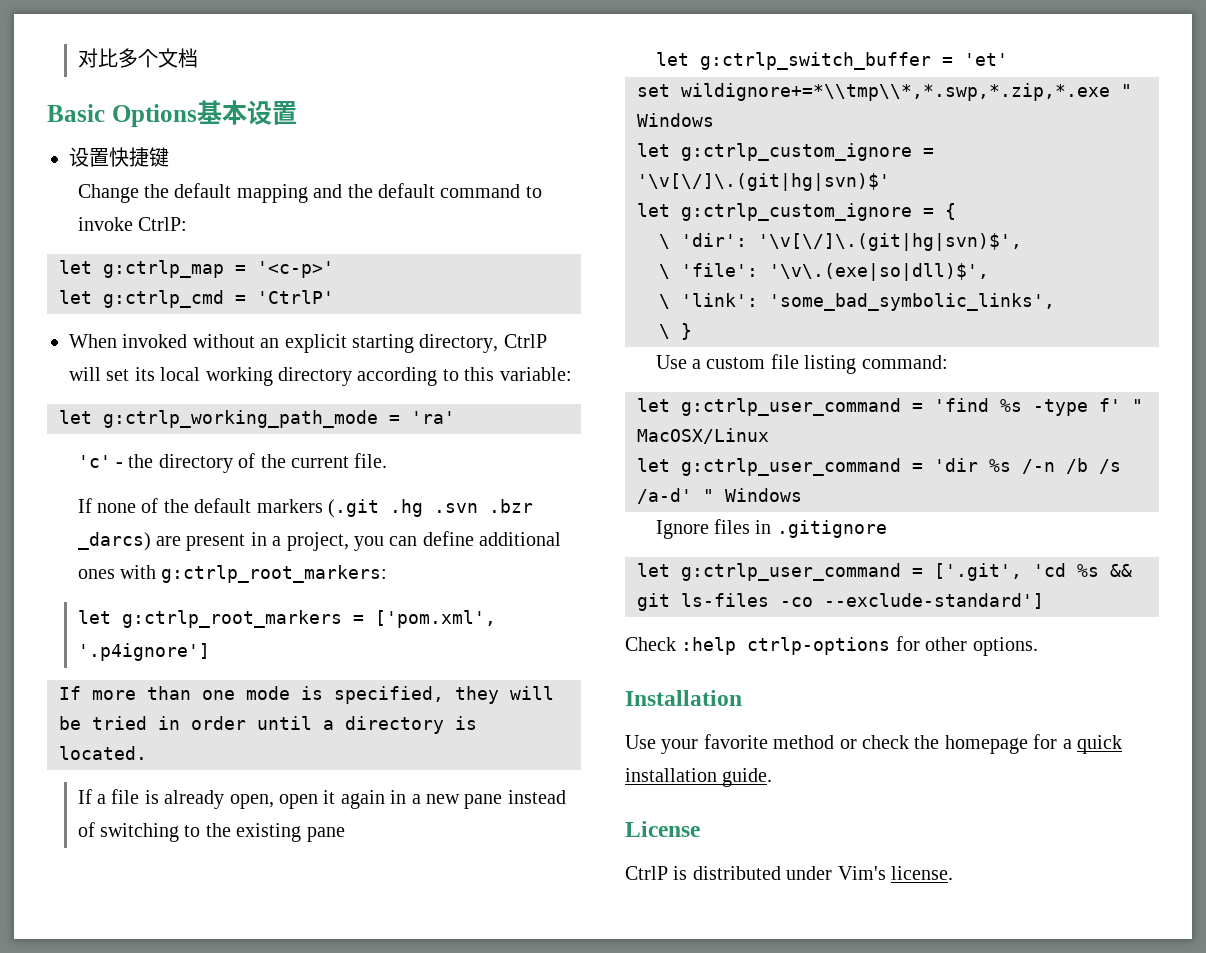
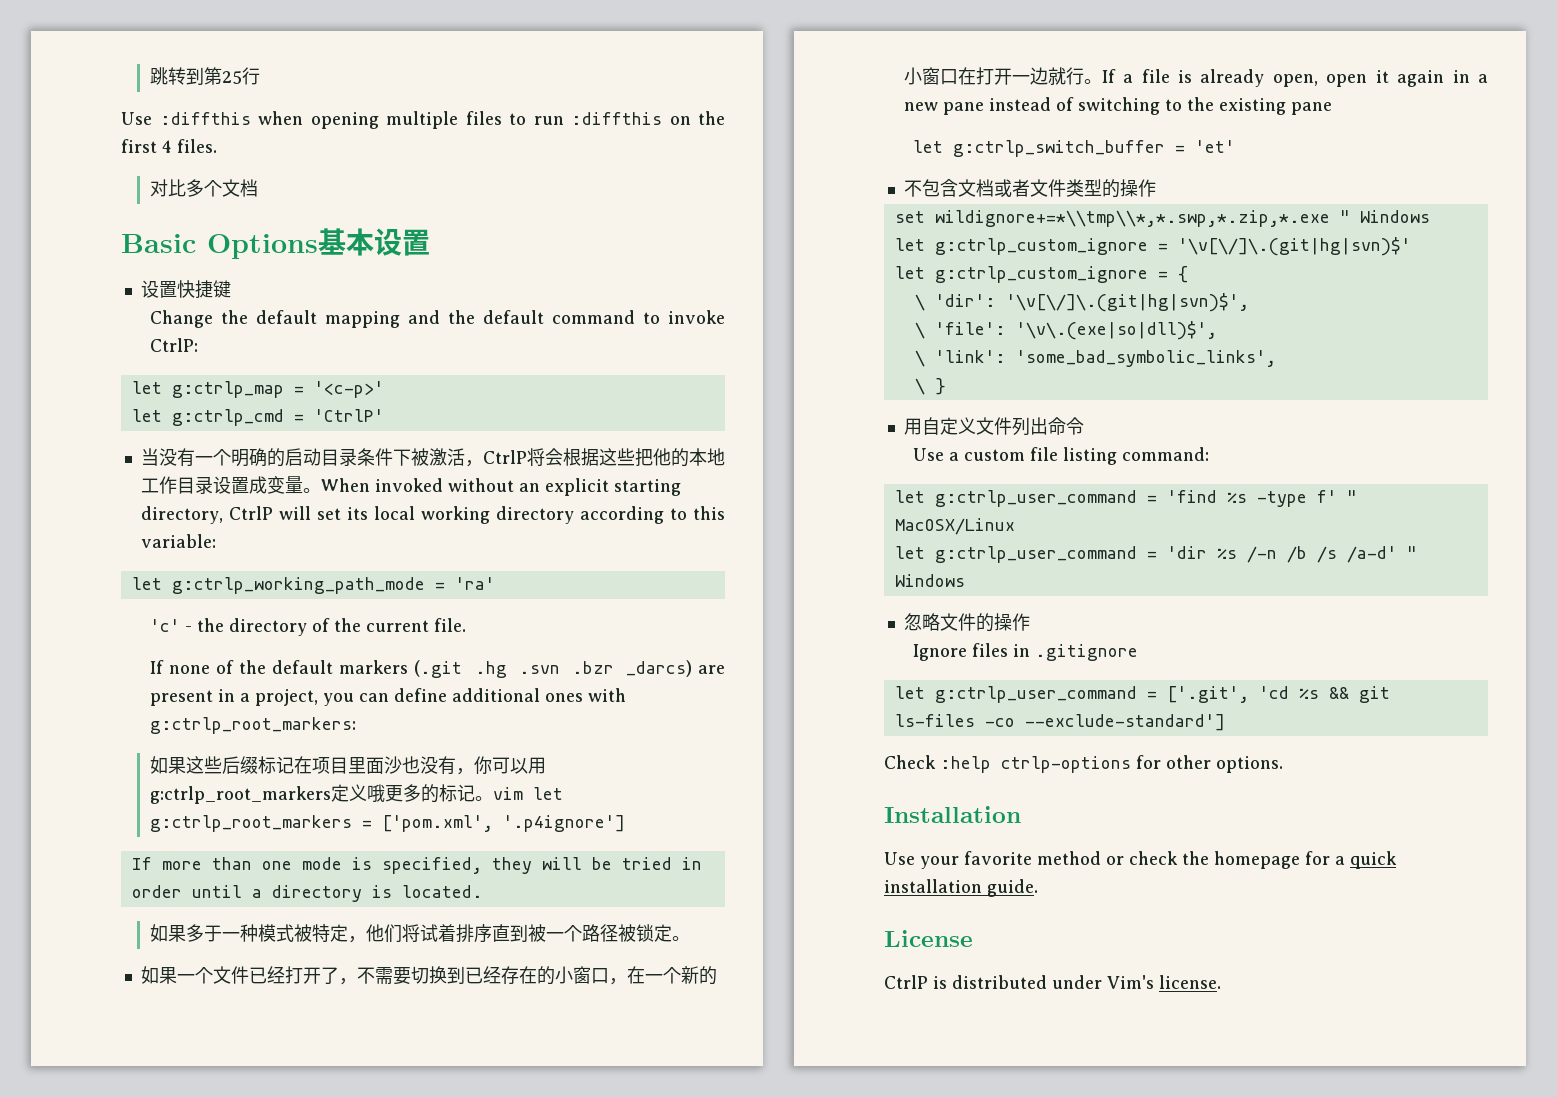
+ 跳转到第25行
+ Use :diffthis when opening multiple files to run :diffthis on the first 4 files.
+ 当没有一个明确的启动目录条件下被激活，CtrlP将会根据这些把他的本地工作目录设置成变量。
- let g:ctrlp_root_markers = ['pom.xml', '.p4ignore']
+ 如果这些后缀标记在项目里面沙也没有，你可以用g:ctrlp_root_markers定义哦更多的标记。vim let g:ctrlp_root_markers = ['pom.xml', '.p4ignore']
+ 如果多于一种模式被特定，他们将试着排序直到被一个路径被锁定。
+ 如果一个文件已经打开了，不需要切换到已经存在的小窗口，在一个新的小窗口在打开一边就行。
+ 不包含文档或者文件类型的操作
+ 用自定义文件列出命令
+ 忽略文件的操作

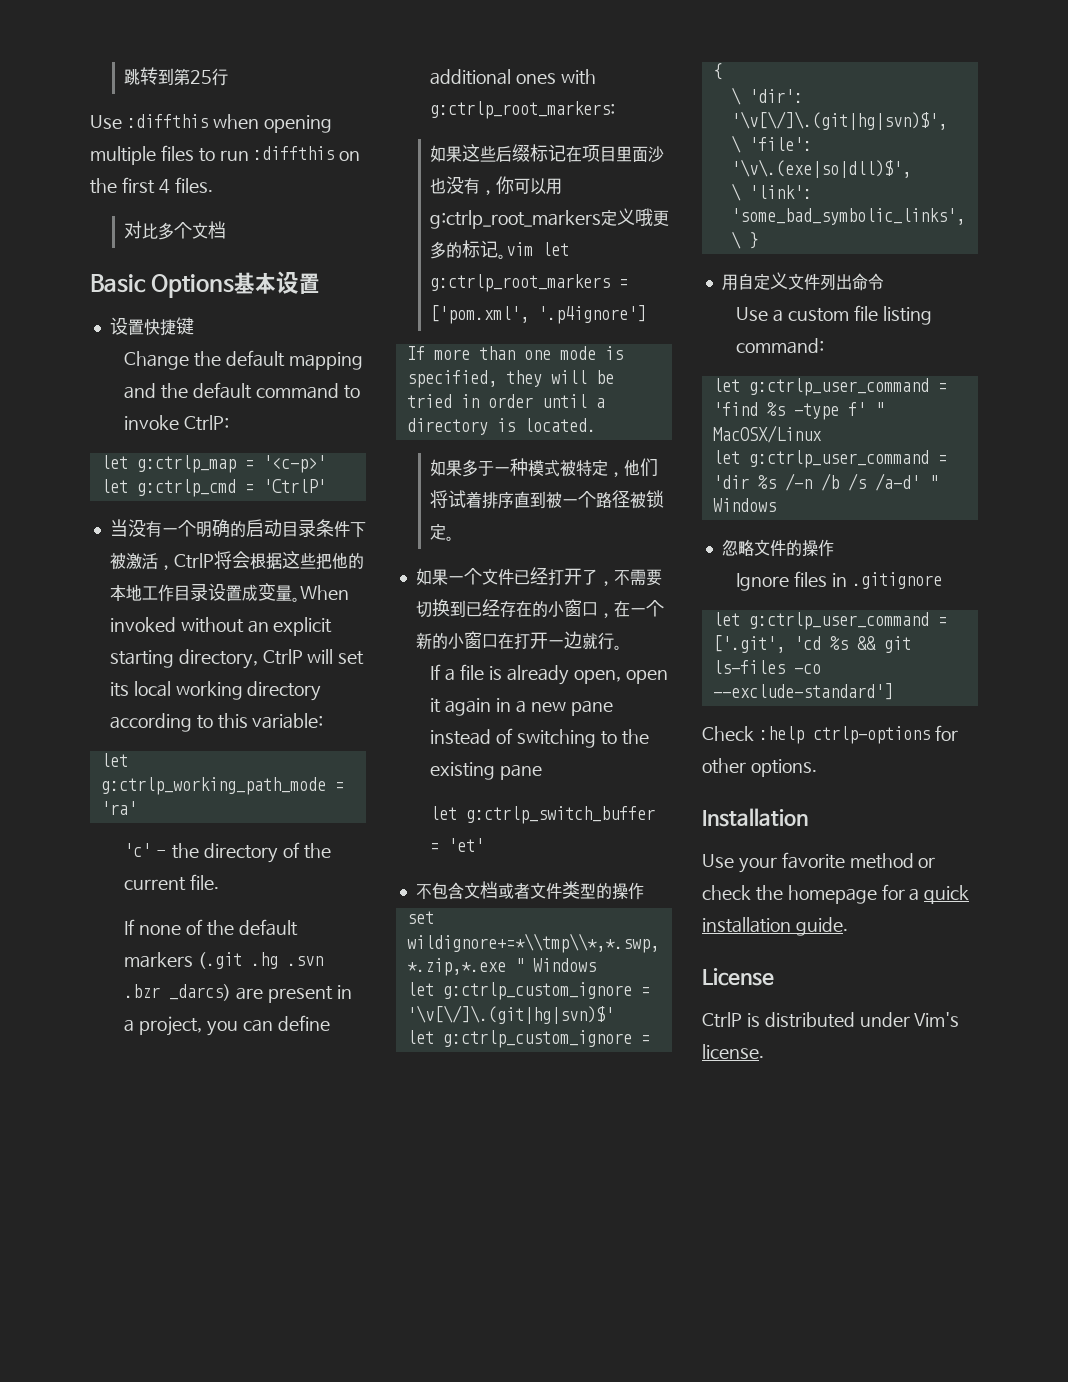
- 如果一个文件已经打开了，不需要切换到已经存在的小窗口，在一个新的小窗口在打开一边就行。If a file is already open, open it again in a new pane instead of switching to the existing pane
+ 如果一个文件已经打开了，不需要切换到已经存在的小窗口，在一个新的小窗口在打开一边就行。
+ If a file is already open, open it again in a new pane instead of switching to the existing pane

